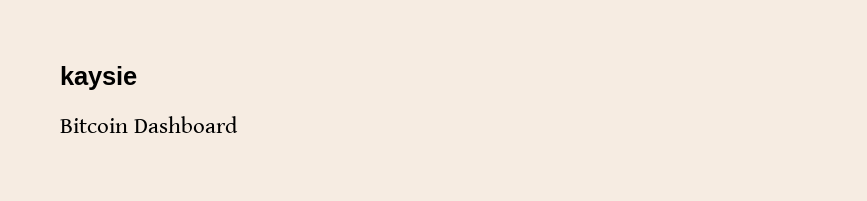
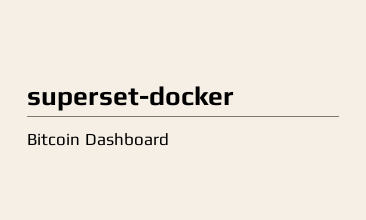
- kaysie
+ superset-docker

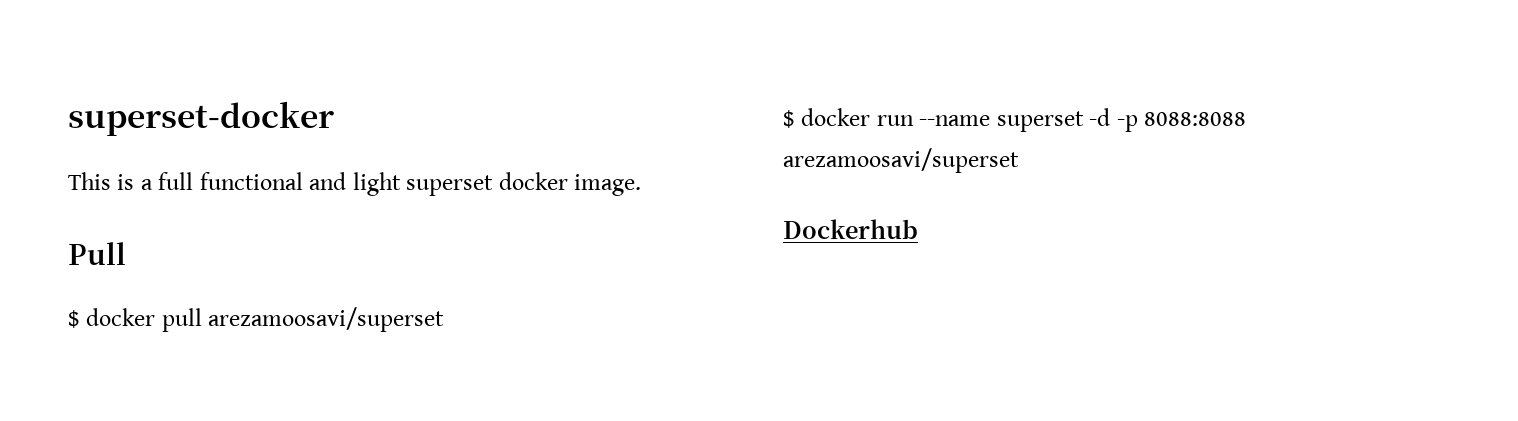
- Bitcoin Dashboard
+ This is a full functional and light superset docker image.
+ Pull
+ $ docker pull arezamoosavi/superset
+ $ docker run --name superset -d -p 8088:8088 arezamoosavi/superset
+ Dockerhub

